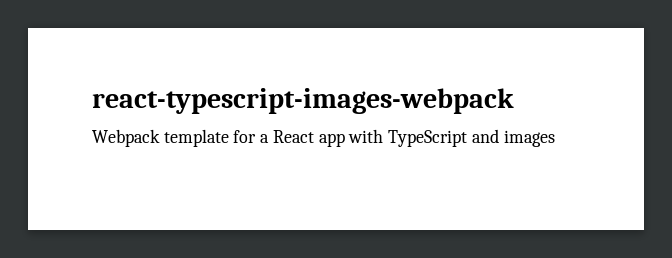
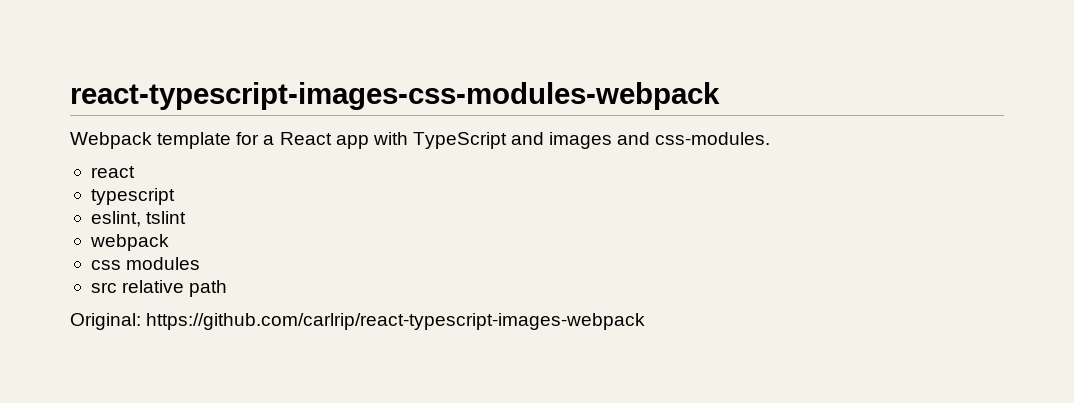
- react-typescript-images-webpack
+ react-typescript-images-css-modules-webpack
- Webpack template for a React app with TypeScript and images
+ Webpack template for a React app with TypeScript and images and css-modules.
+ react
+ typescript
+ eslint, tslint
+ webpack
+ css modules
+ src relative path
+ Original: https://github.com/carlrip/react-typescript-images-webpack

